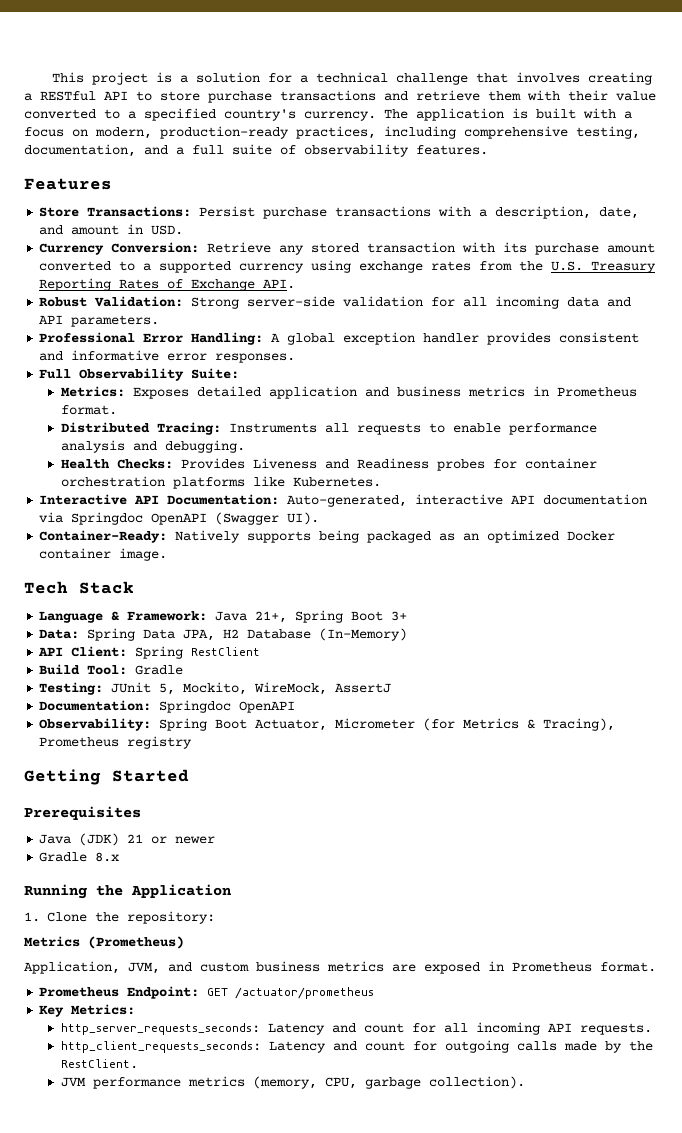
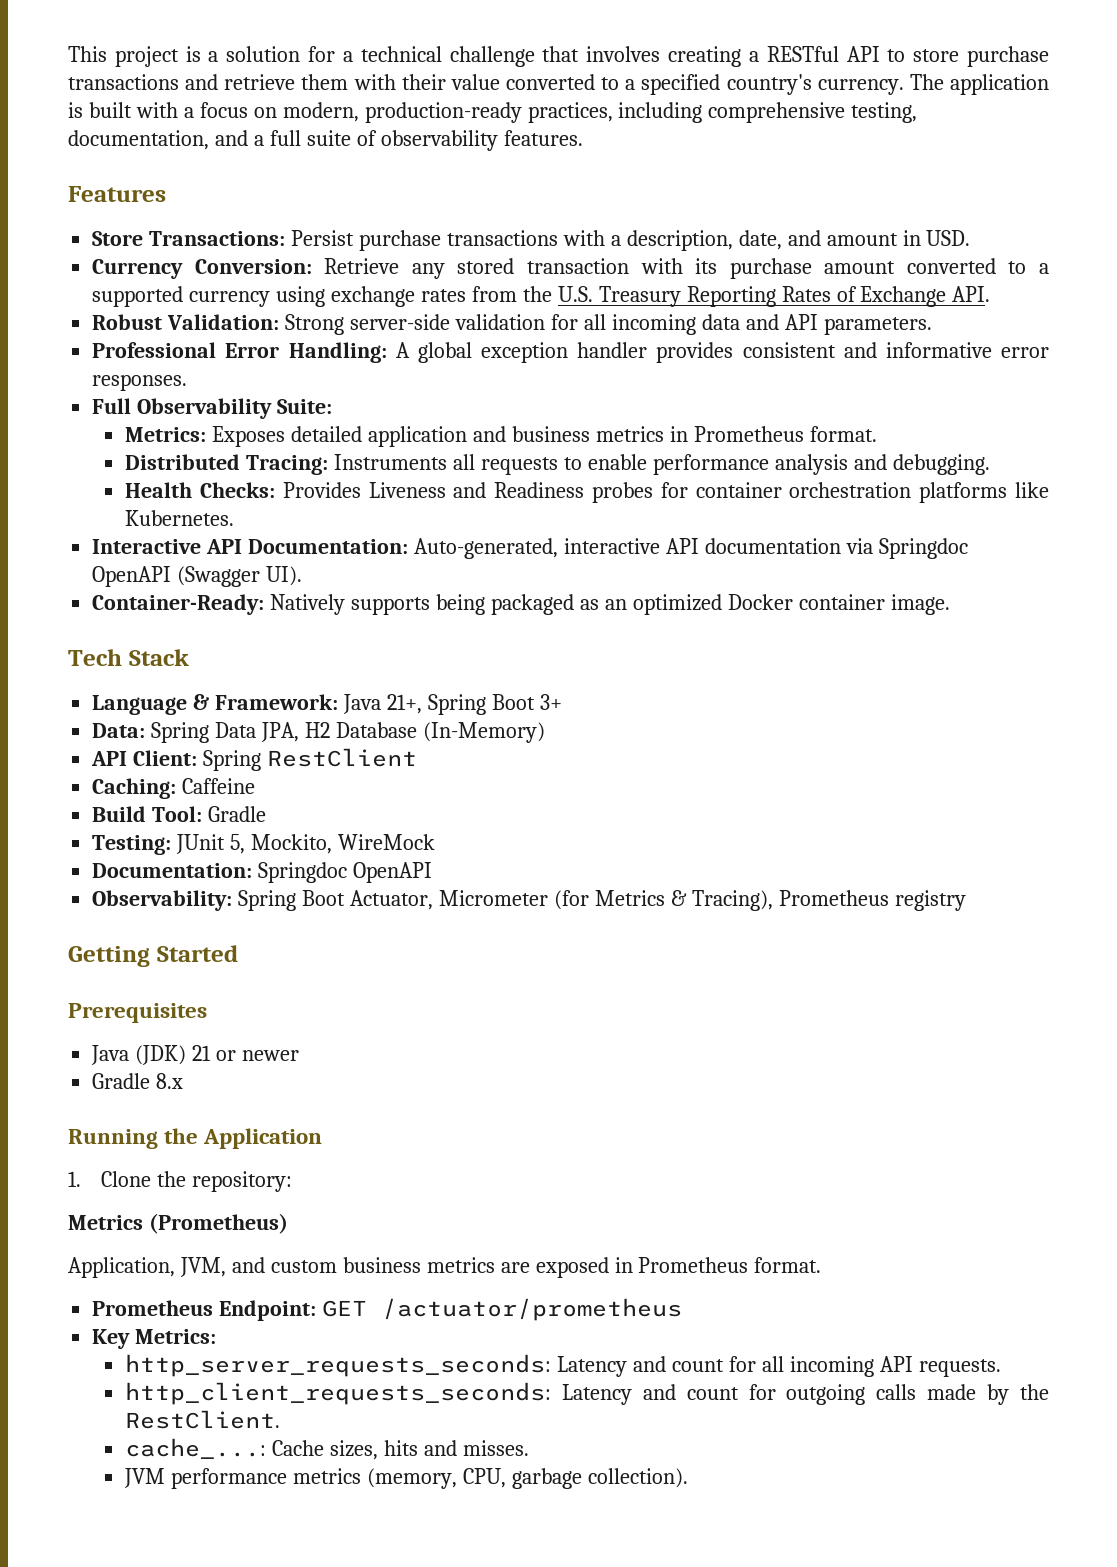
+ Caching: Caffeine
- Testing: JUnit 5, Mockito, WireMock, AssertJ
+ Testing: JUnit 5, Mockito, WireMock
+ cache_...: Cache sizes, hits and misses.

